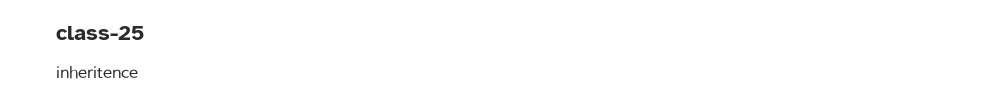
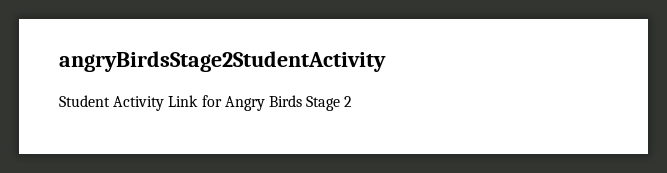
- class-25
- inheritence
+ angryBirdsStage2StudentActivity
+ Student Activity Link for Angry Birds Stage 2

